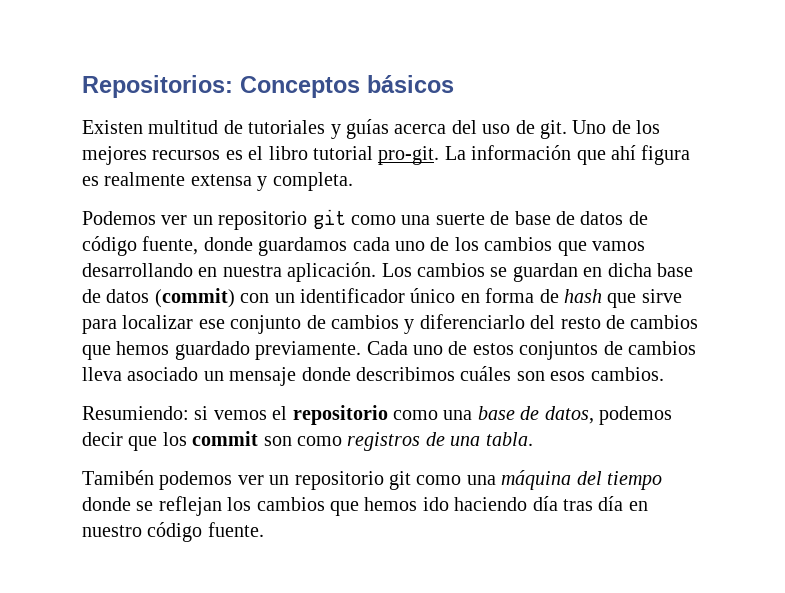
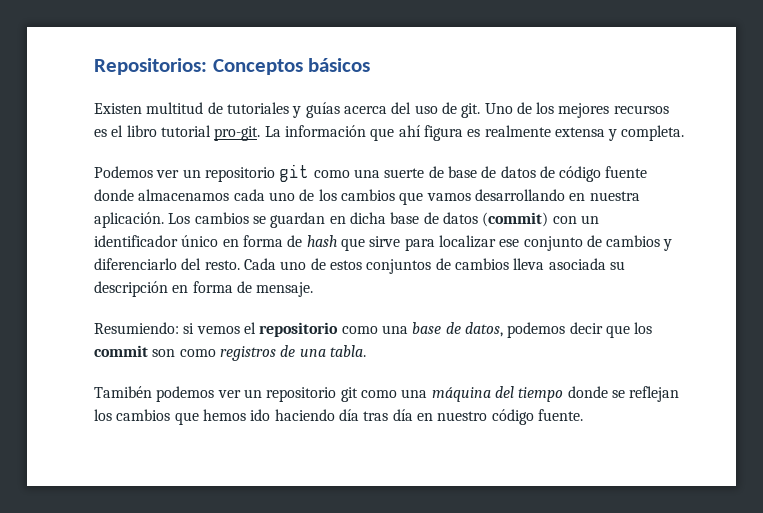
- Podemos ver un repositorio git como una suerte de base de datos de código fuente, donde guardamos cada uno de los cambios que vamos desarrollando en nuestra aplicación.
+ Podemos ver un repositorio git como una suerte de base de datos de código fuente donde almacenamos cada uno de los cambios que vamos desarrollando en nuestra aplicación.
- Los cambios se guardan en dicha base de datos (commit) con un identificador único en forma de hash que sirve para localizar ese conjunto de cambios y diferenciarlo del resto de cambios que hemos guardado previamente.
+ Los cambios se guardan en dicha base de datos (commit) con un identificador único en forma de hash que sirve para localizar ese conjunto de cambios y diferenciarlo del resto.
- Cada uno de estos conjuntos de cambios lleva asociado un mensaje donde describimos cuáles son esos cambios.
+ Cada uno de estos conjuntos de cambios lleva asociada su descripción en forma de mensaje.

